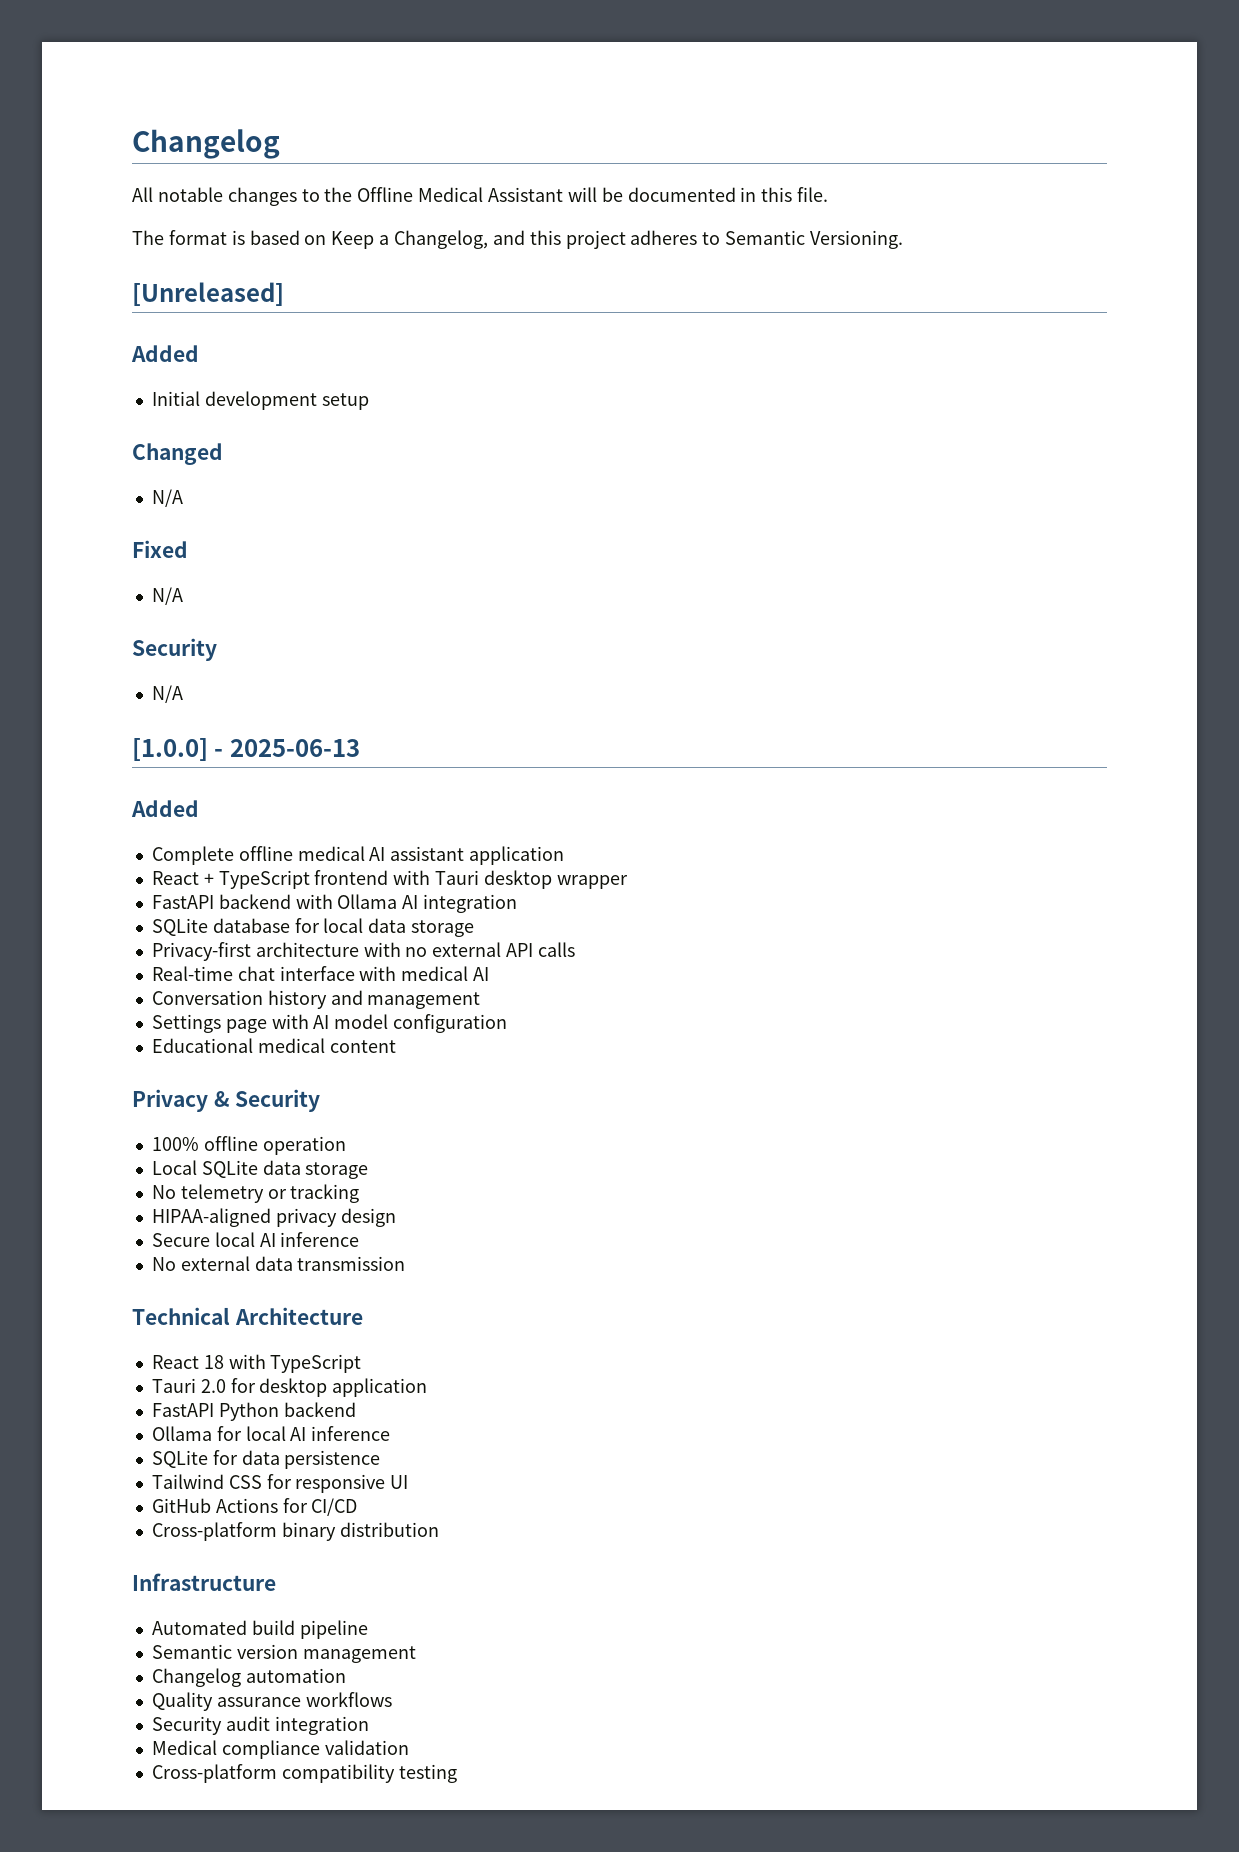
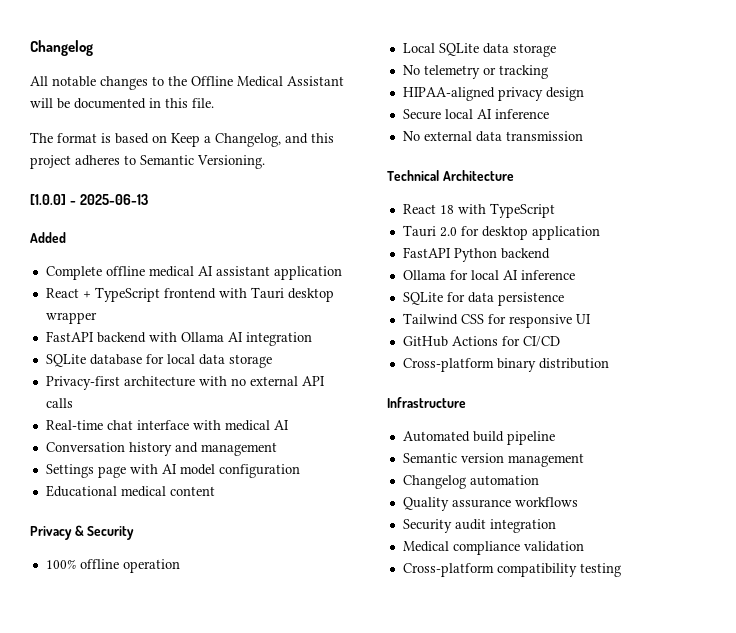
- [Unreleased]
- Added
- Initial development setup
- Changed
- N/A
- Fixed
- N/A
- Security
- N/A

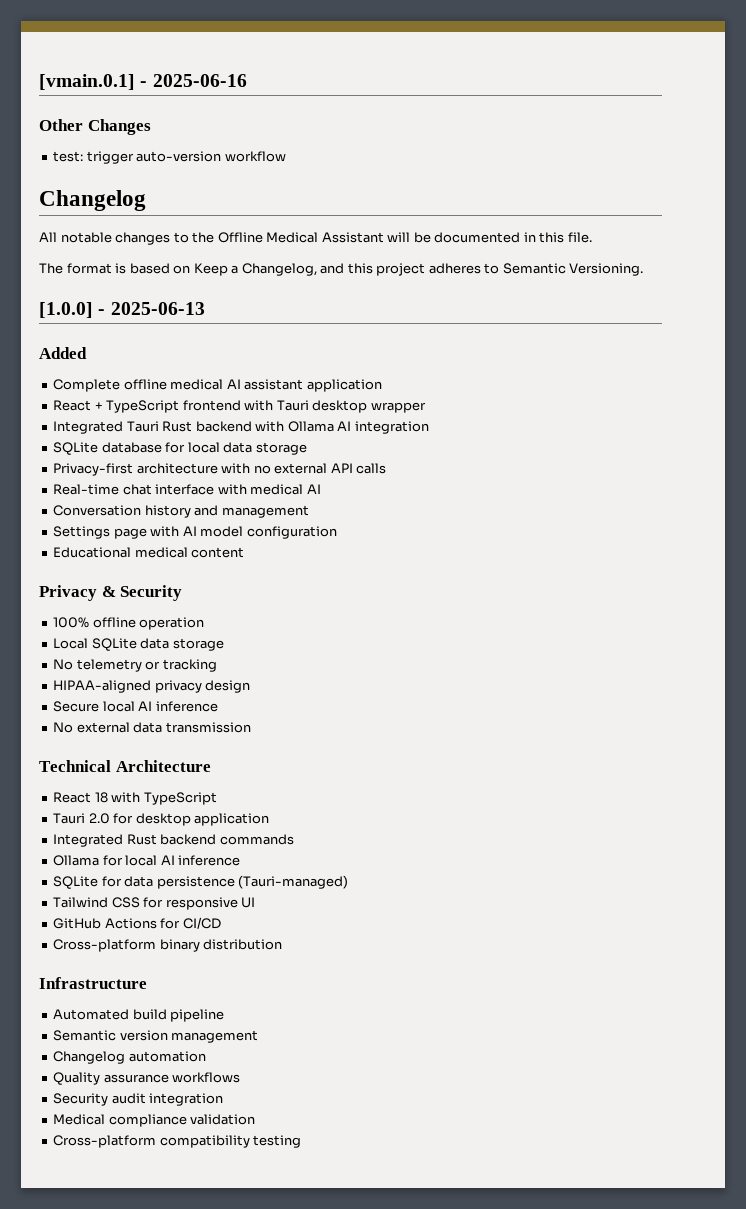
+ [vmain.0.1] - 2025-06-16
+ Other Changes
+ test: trigger auto-version workflow
- FastAPI backend with Ollama AI integration
+ Integrated Tauri Rust backend with Ollama AI integration
- FastAPI Python backend
+ Integrated Rust backend commands
- SQLite for data persistence
+ SQLite for data persistence (Tauri-managed)

